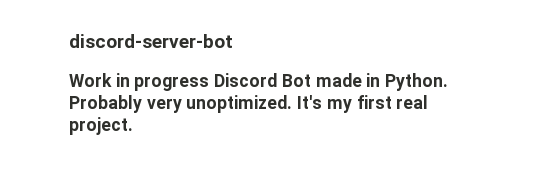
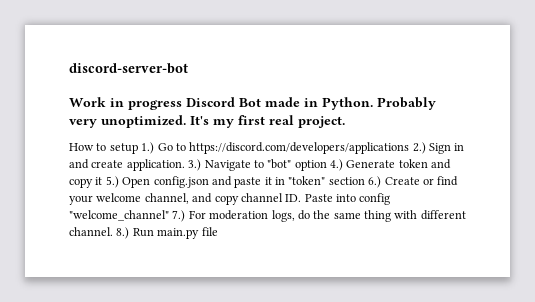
+ How to setup 1.) Go to https://discord.com/developers/applications 2.) Sign in and create application. 3.) Navigate to "bot" option 4.) Generate token and copy it 5.) Open config.json and paste it in "token" section 6.) Create or find your welcome channel, and copy channel ID. Paste into config "welcome_channel" 7.) For moderation logs, do the same thing with different channel. 8.) Run main.py file

